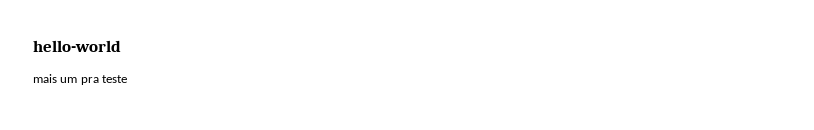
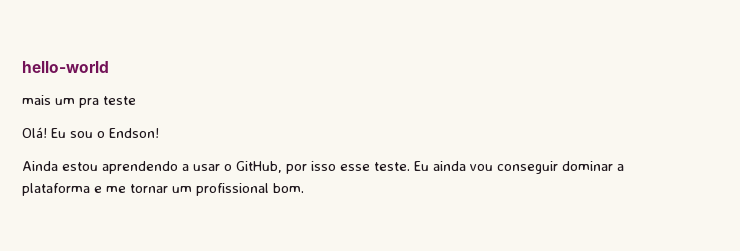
+ Olá! Eu sou o Endson!
+ Ainda estou aprendendo a usar o GitHub, por isso esse teste. Eu ainda vou conseguir dominar a plataforma e me tornar um profissional bom.

